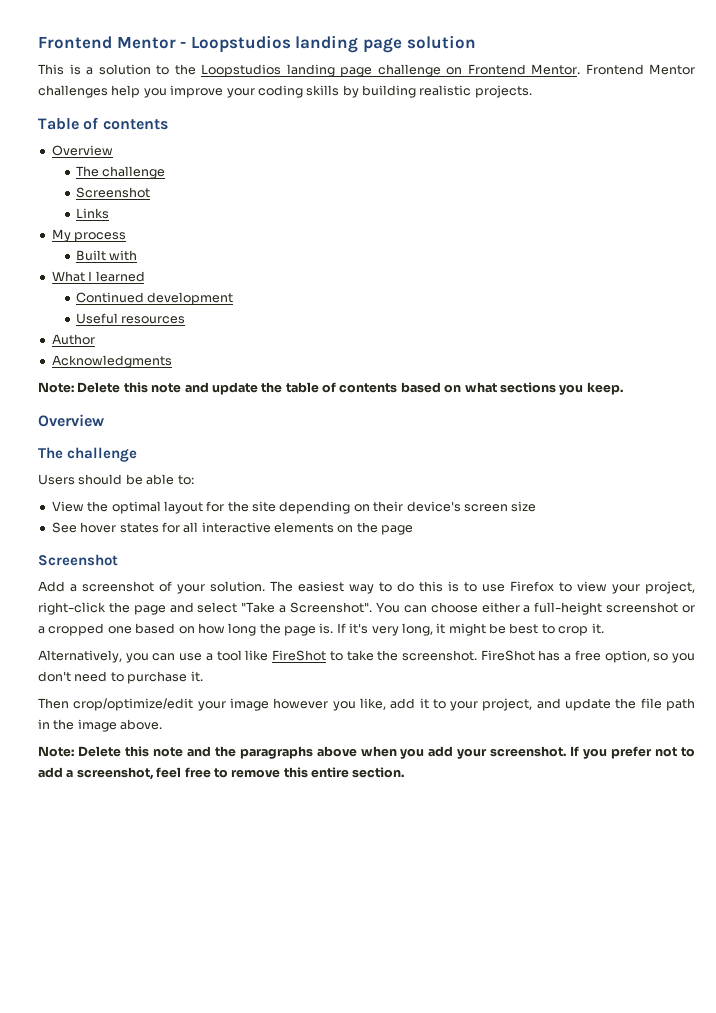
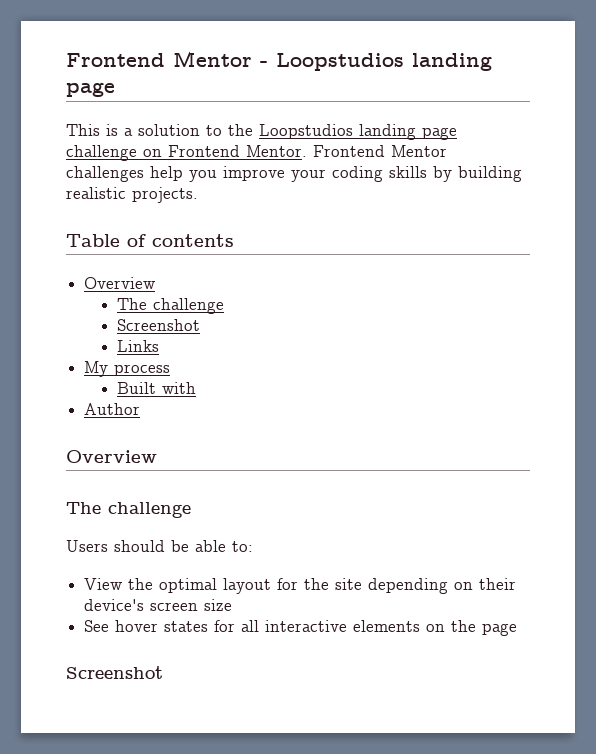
- Frontend Mentor - Loopstudios landing page solution
+ Frontend Mentor - Loopstudios landing page
- What I learned
- Continued development
- Useful resources
  Author
- Acknowledgments
- Note: Delete this note and update the table of contents based on what sections you keep.
- Add a screenshot of your solution. The easiest way to do this is to use Firefox to view your project, right-click the page and select "Take a Screenshot". You can choose either a full-height screenshot or a cropped one based on how long the page is. If it's very long, it might be best to crop it.
- Alternatively, you can use a tool like FireShot to take the screenshot. FireShot has a free option, so you don't need to purchase it.
- Then crop/optimize/edit your image however you like, add it to your project, and update the file path in the image above.
- Note: Delete this note and the paragraphs above when you add your screenshot. If you prefer not to add a screenshot, feel free to remove this entire section.

